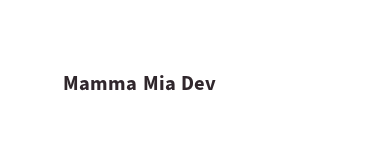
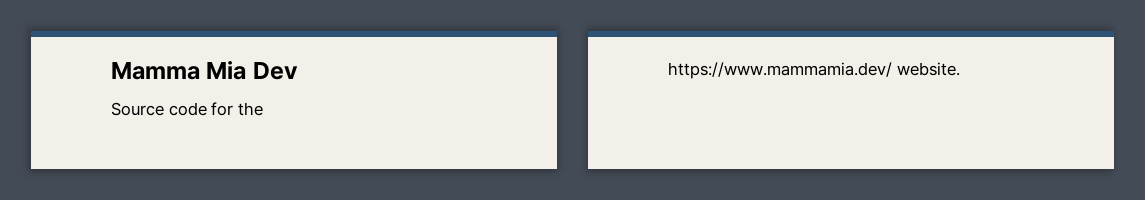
+ Source code for the https://www.mammamia.dev/ website.

